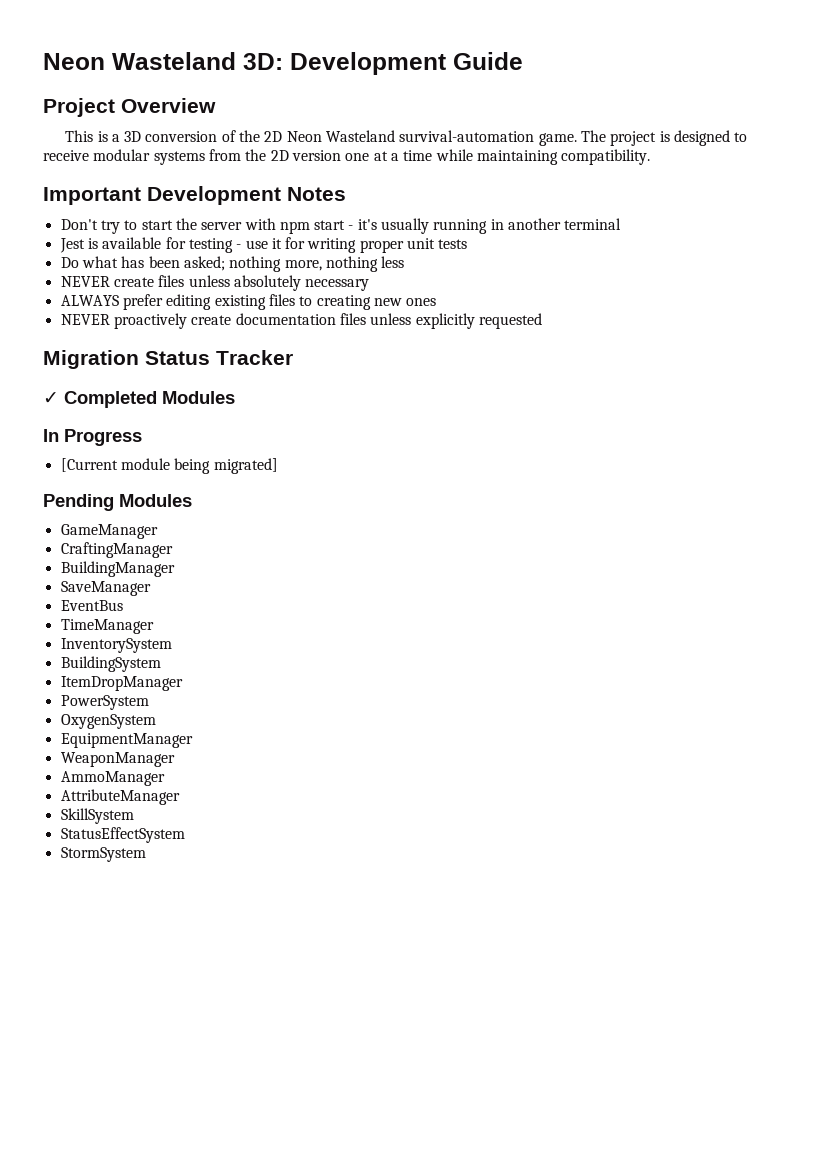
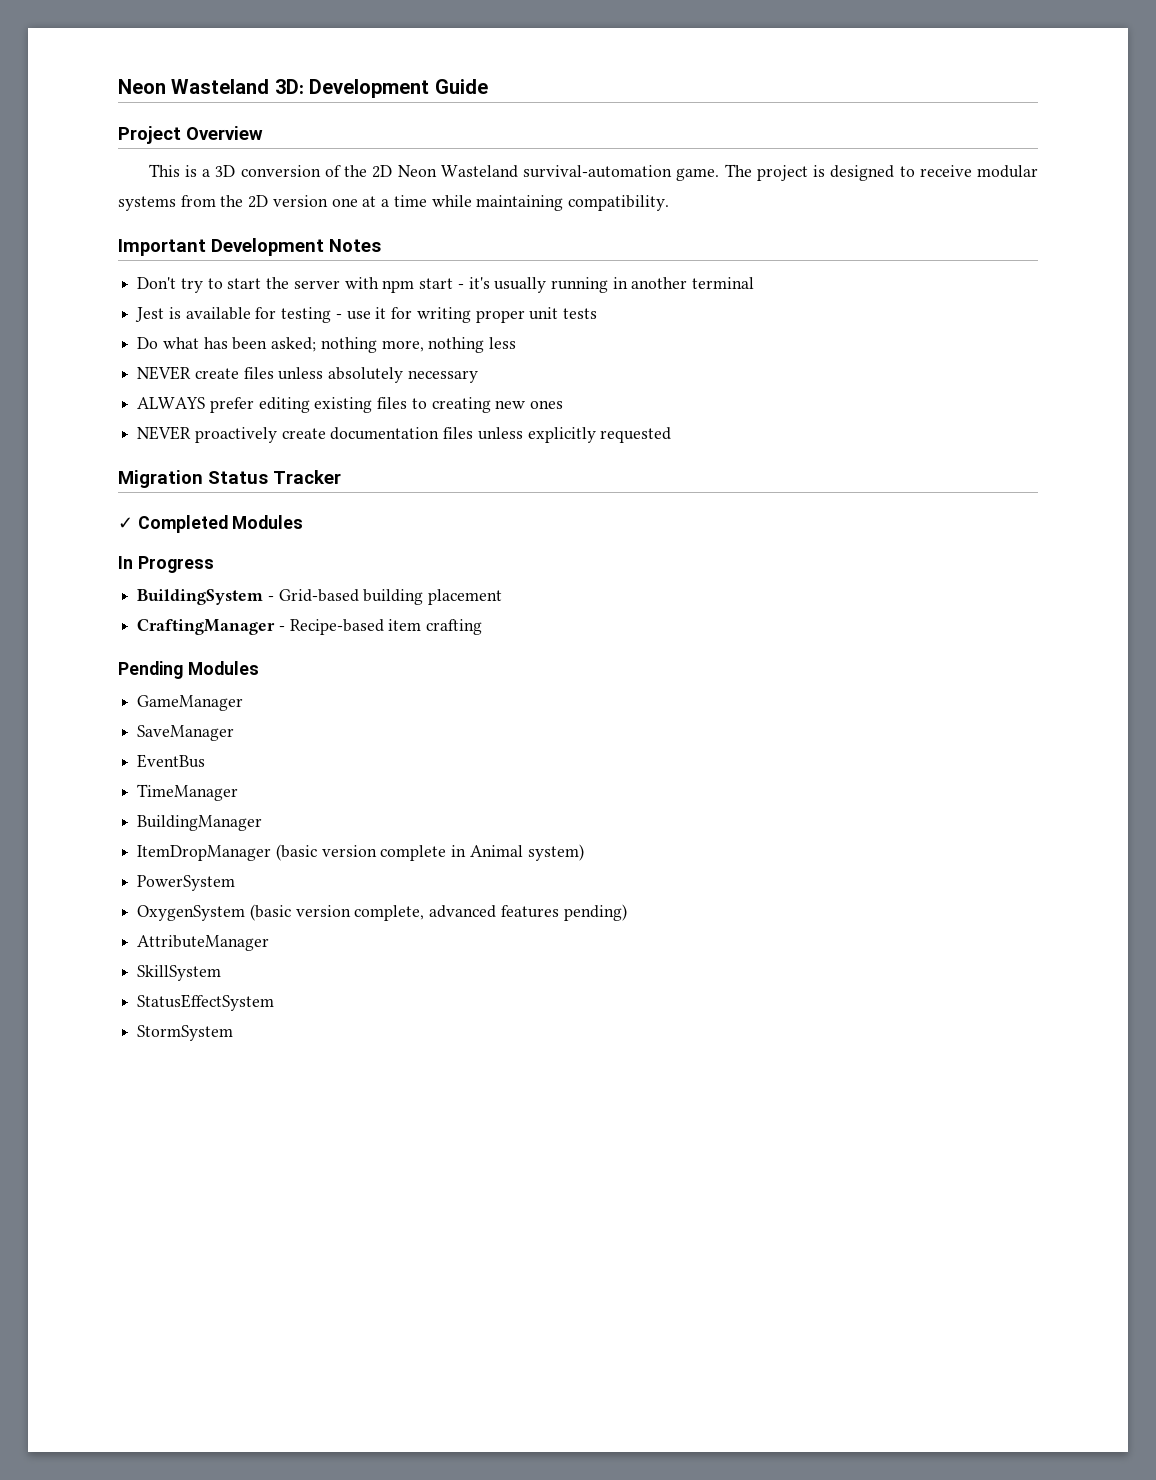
- [Current module being migrated]
+ BuildingSystem - Grid-based building placement
+ CraftingManager - Recipe-based item crafting
- CraftingManager
- BuildingManager
- InventorySystem
- BuildingSystem
+ BuildingManager
- ItemDropManager
+ ItemDropManager (basic version complete in Animal system)
  PowerSystem
- OxygenSystem
- EquipmentManager
- WeaponManager
- AmmoManager
+ OxygenSystem (basic version complete, advanced features pending)

